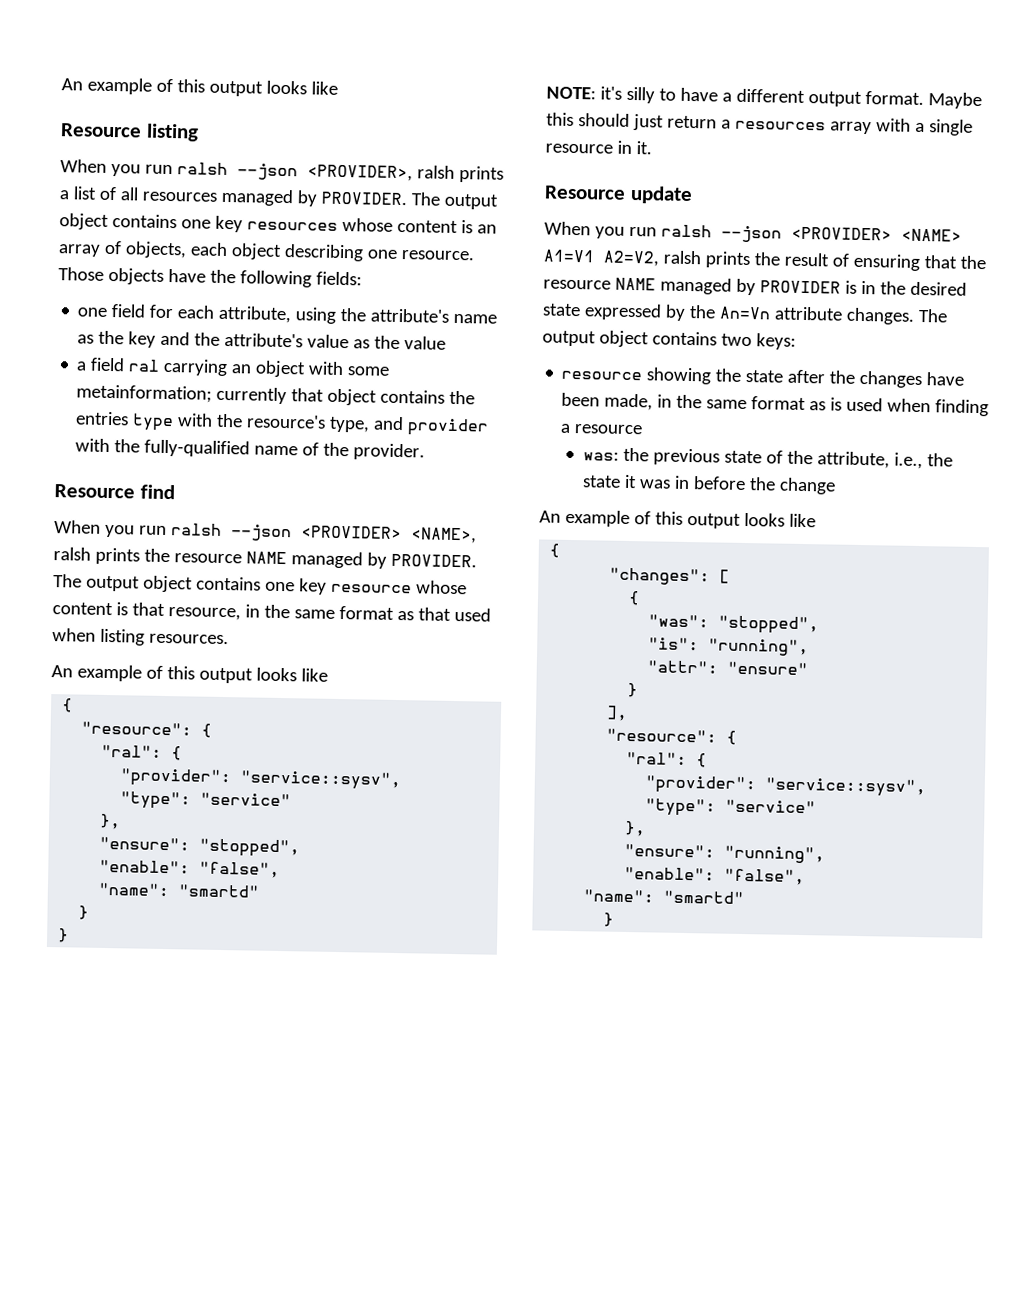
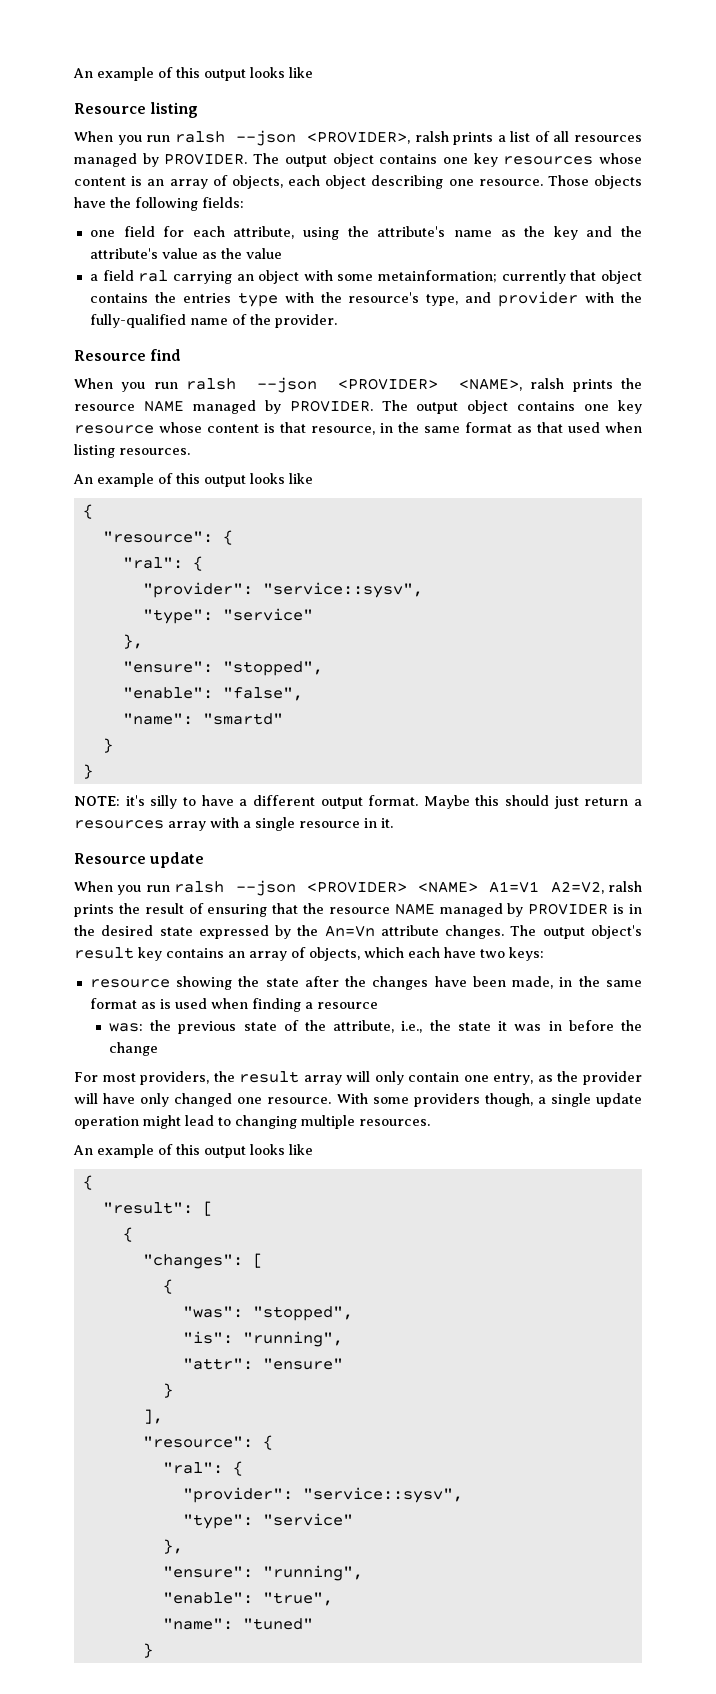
- The output object contains two keys:
+ The output object's result key contains an array of objects, which each have two keys:
  was: the previous state of the attribute, i.e., the state it was in before the change
+ For most providers, the result array will only contain one entry, as the provider will have only changed one resource. With some providers though, a single update operation might lead to changing multiple resources.
  An example of this output looks like
+ {
+ "result": [
  "ensure": "running",
- "enable": "false",
- "name": "smartd"
+ "enable": "true",
+ "name": "tuned"

